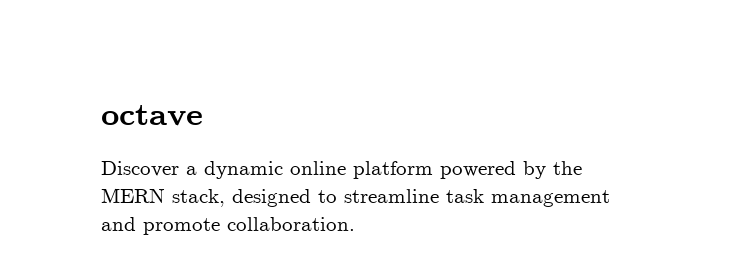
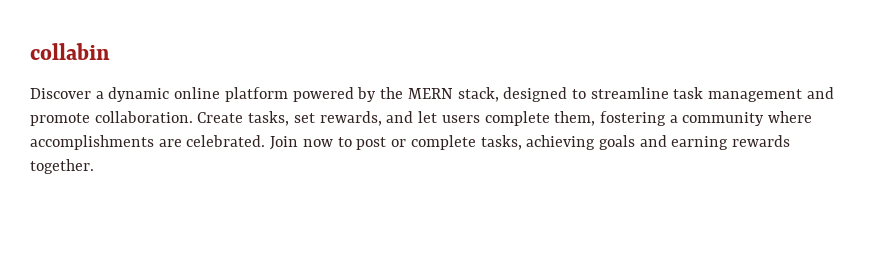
- octave
+ collabin
+ Create tasks, set rewards, and let users complete them, fostering a community where accomplishments are celebrated. Join now to post or complete tasks, achieving goals and earning rewards together.

